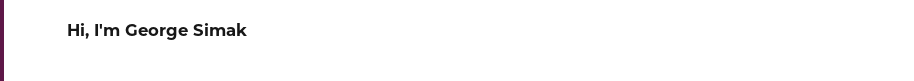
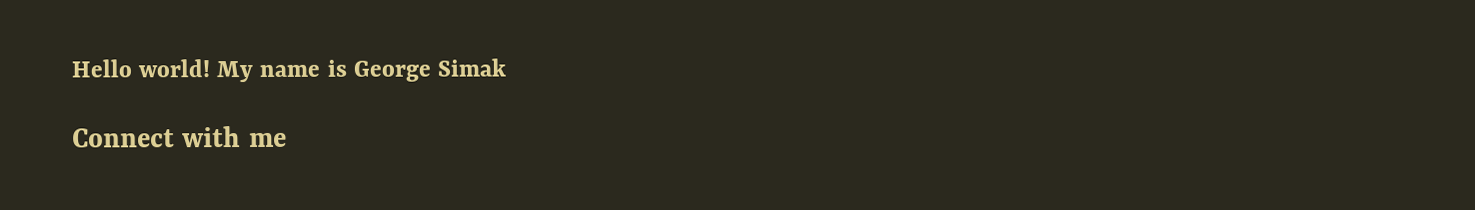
- Hi, I'm George Simak
+ Hello world! My name is George Simak
+ Connect with me

